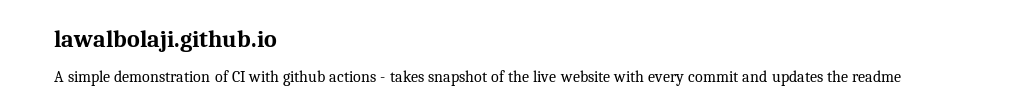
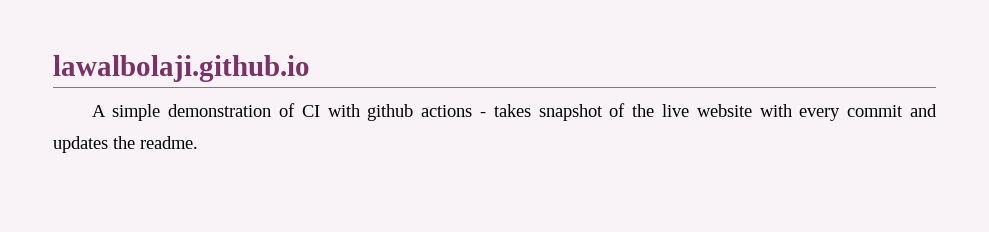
- A simple demonstration of CI with github actions - takes snapshot of the live website with every commit and updates the readme
+ A simple demonstration of CI with github actions - takes snapshot of the live website with every commit and updates the readme.

